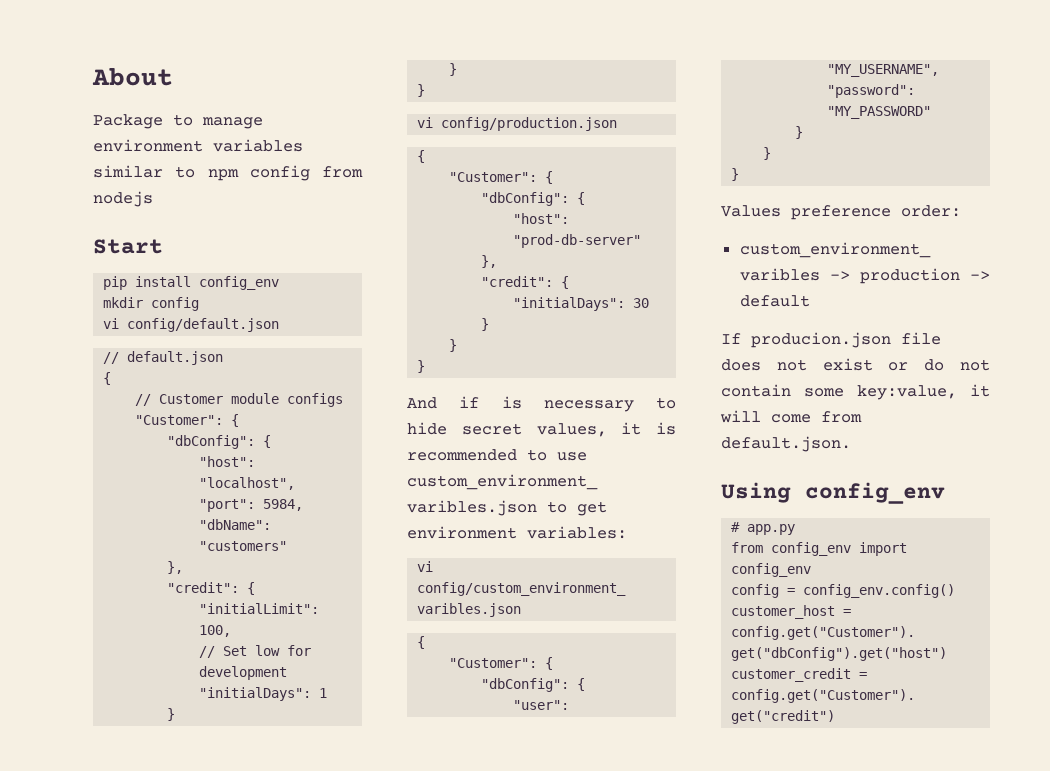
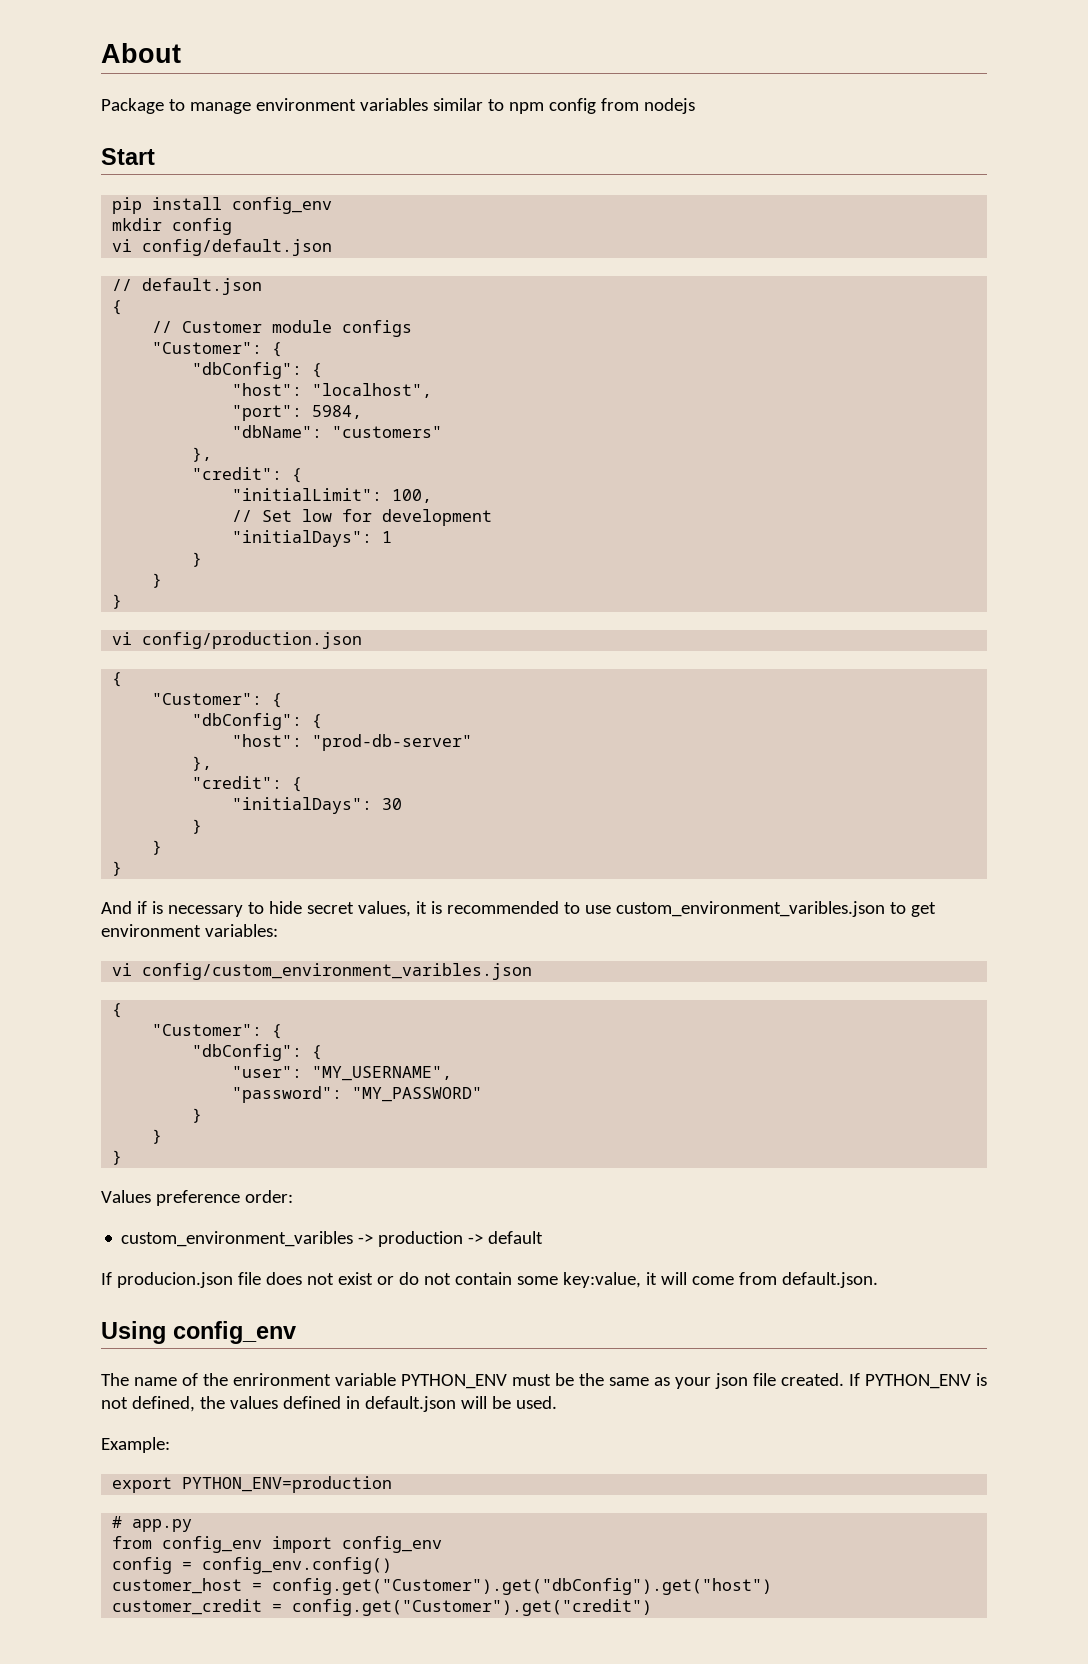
+ The name of the enrironment variable PYTHON_ENV must be the same as your json file created. If PYTHON_ENV is not defined, the values defined in default.json will be used.
+ Example:
+ export PYTHON_ENV=production

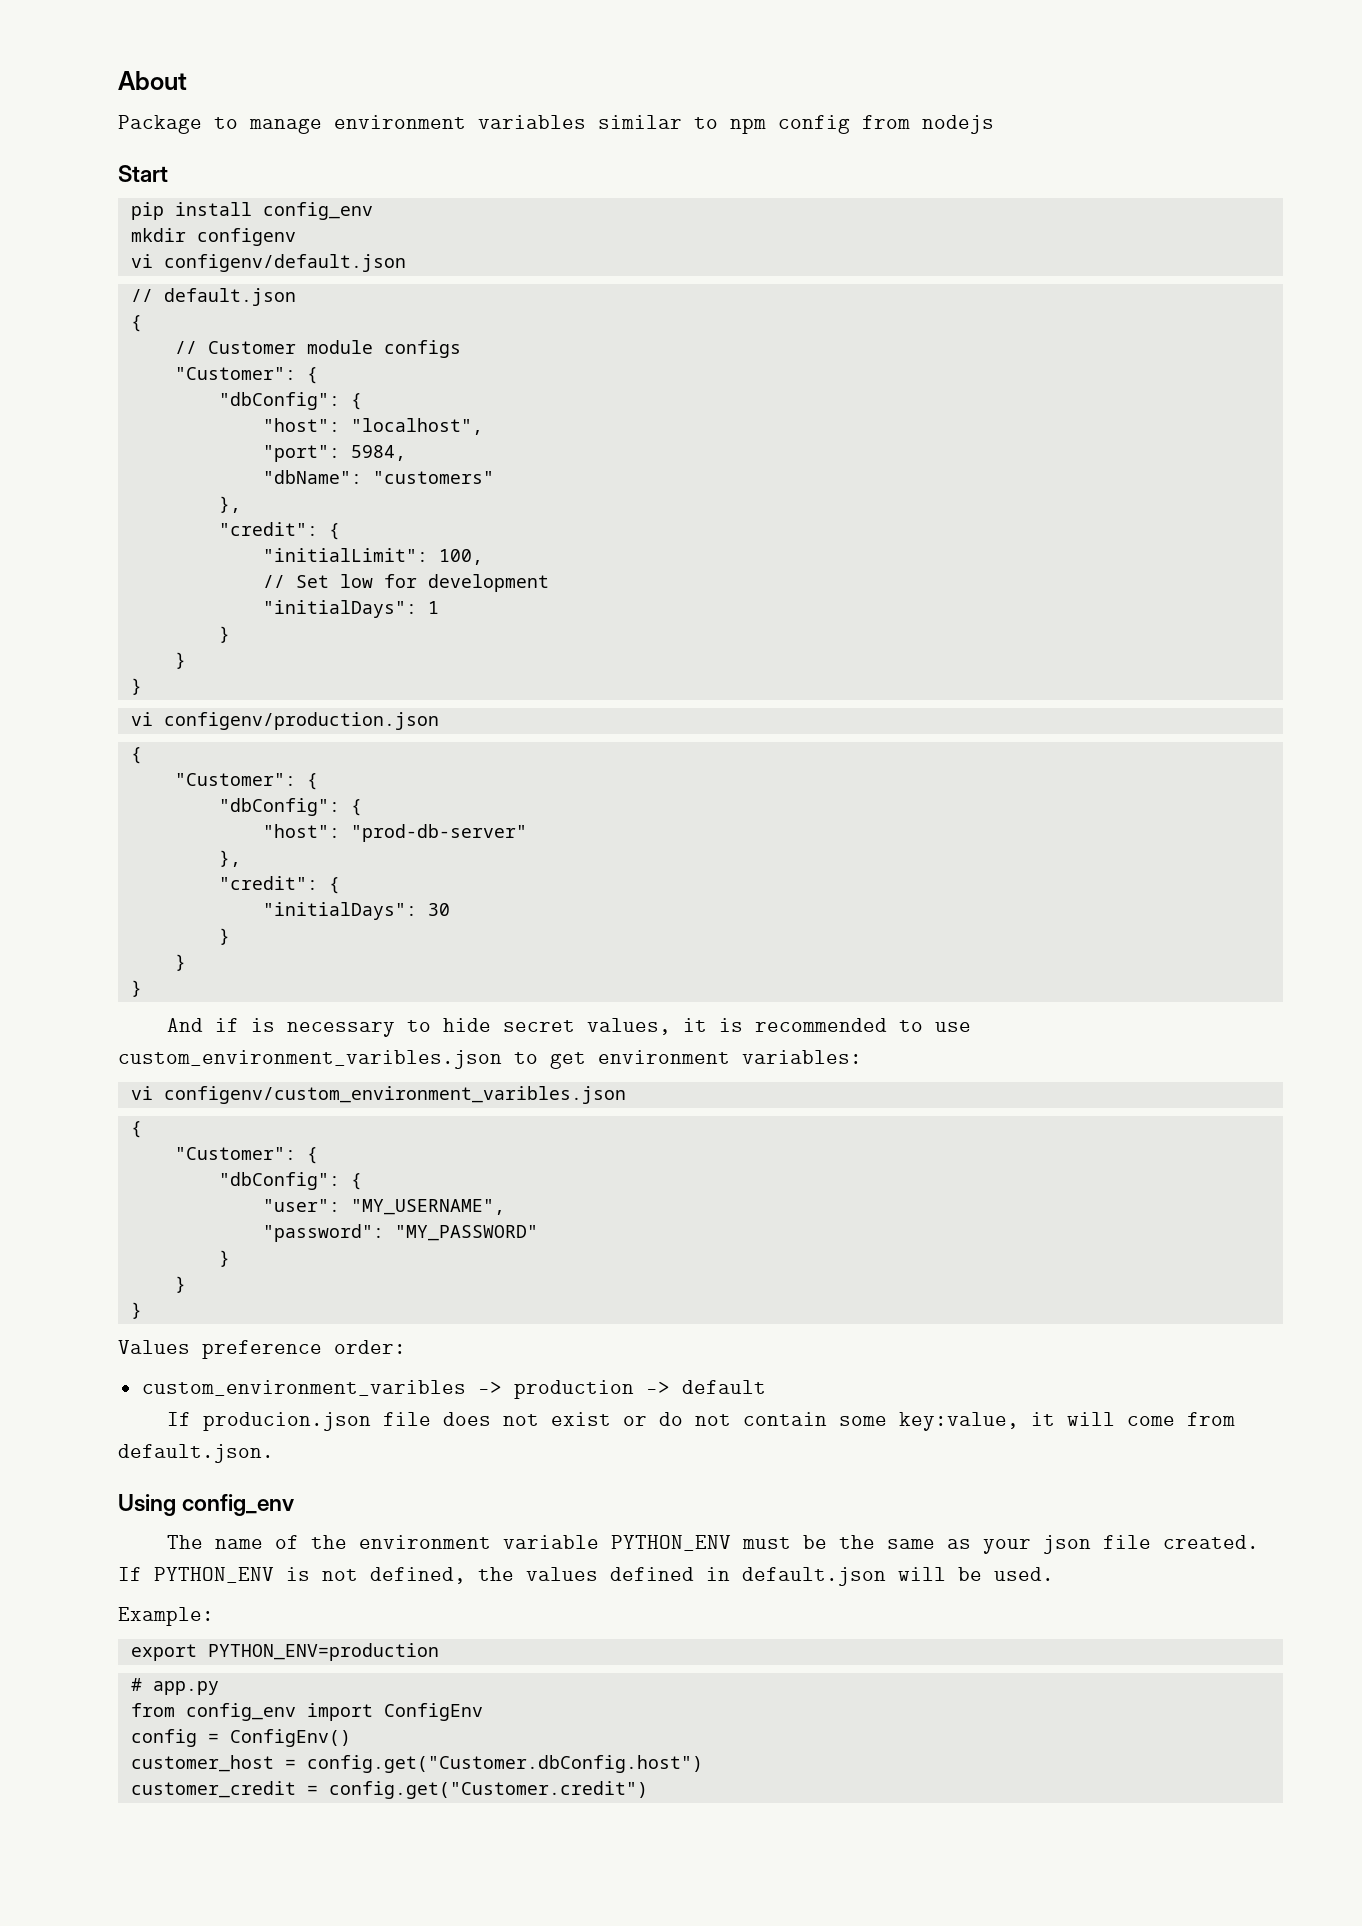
- mkdir config
- vi config/default.json
+ mkdir configenv
+ vi configenv/default.json
- vi config/production.json
+ vi configenv/production.json
- vi config/custom_environment_varibles.json
+ vi configenv/custom_environment_varibles.json
- The name of the enrironment variable PYTHON_ENV must be the same as your json file created.
+ The name of the environment variable PYTHON_ENV must be the same as your json file created.
- from config_env import config_env
+ from config_env import ConfigEnv
- config = config_env.config()
+ config = ConfigEnv()
- customer_host = config.get("Customer").get("dbConfig").get("host")
+ customer_host = config.get("Customer.dbConfig.host")
- customer_credit = config.get("Customer").get("credit")
+ customer_credit = config.get("Customer.credit")

